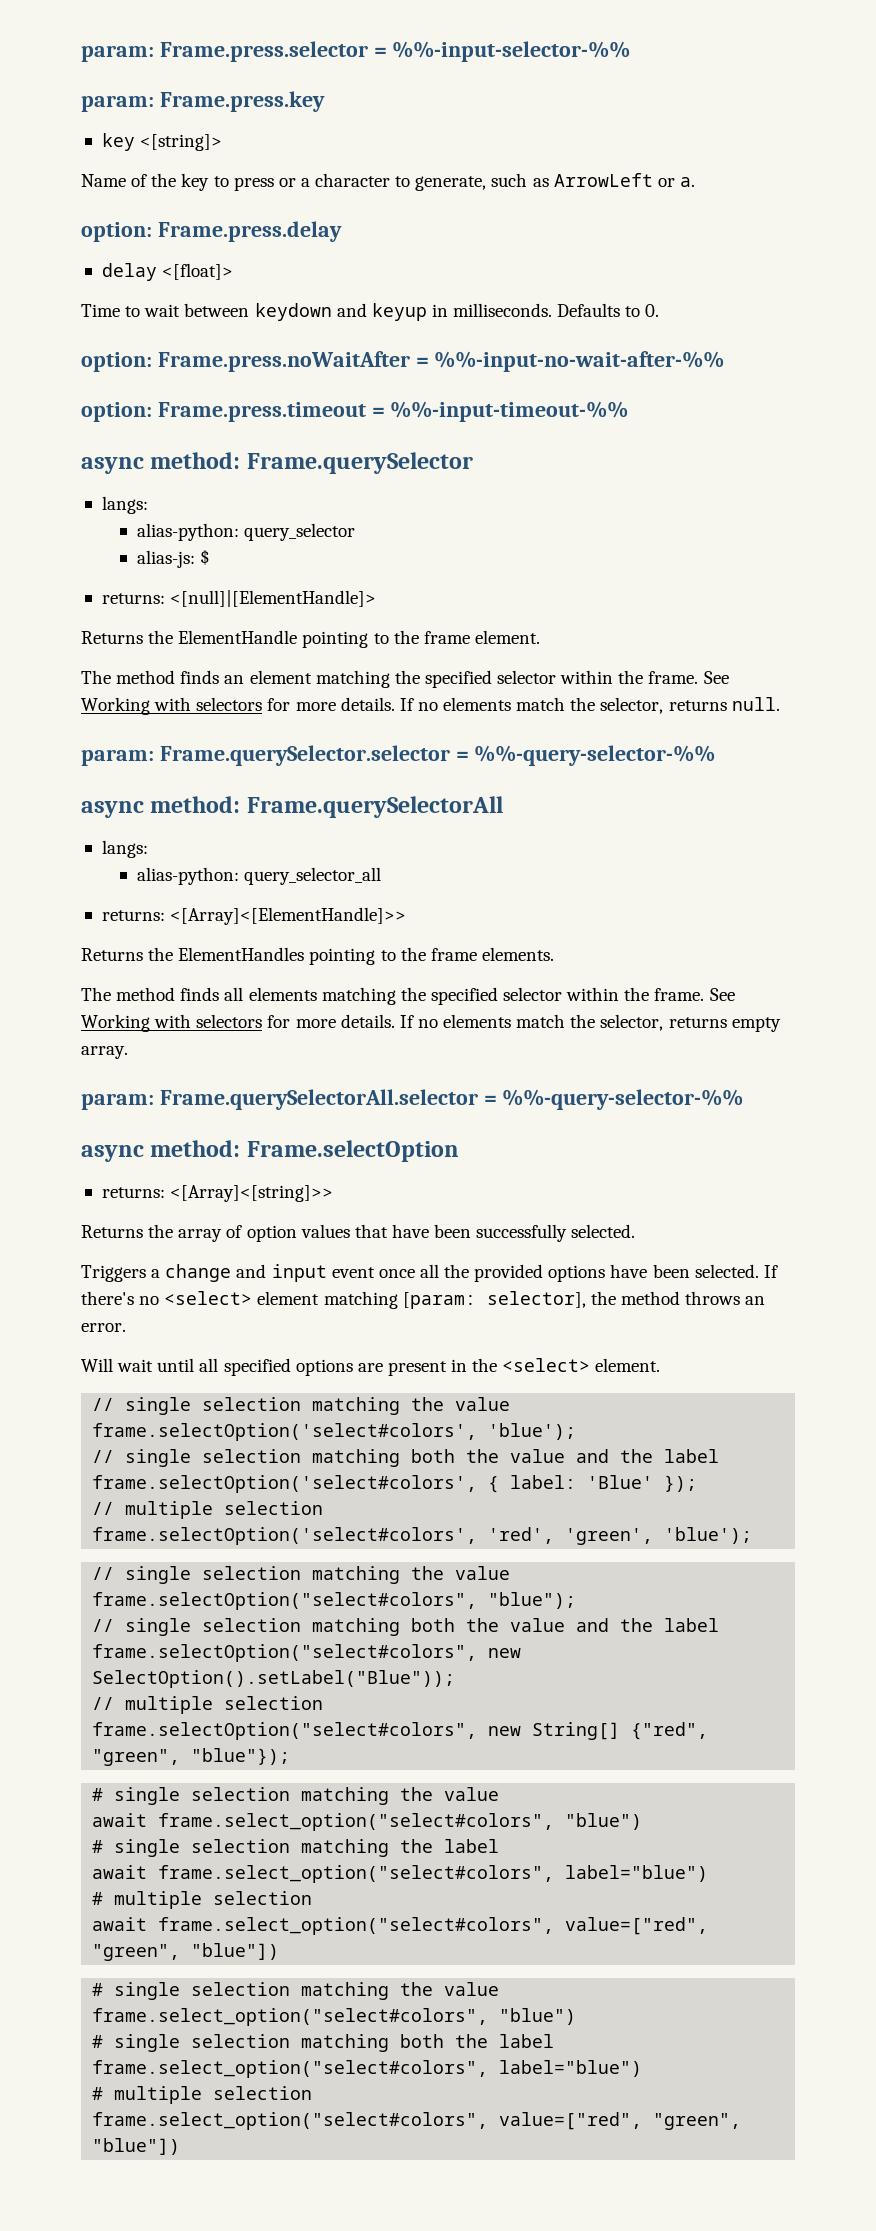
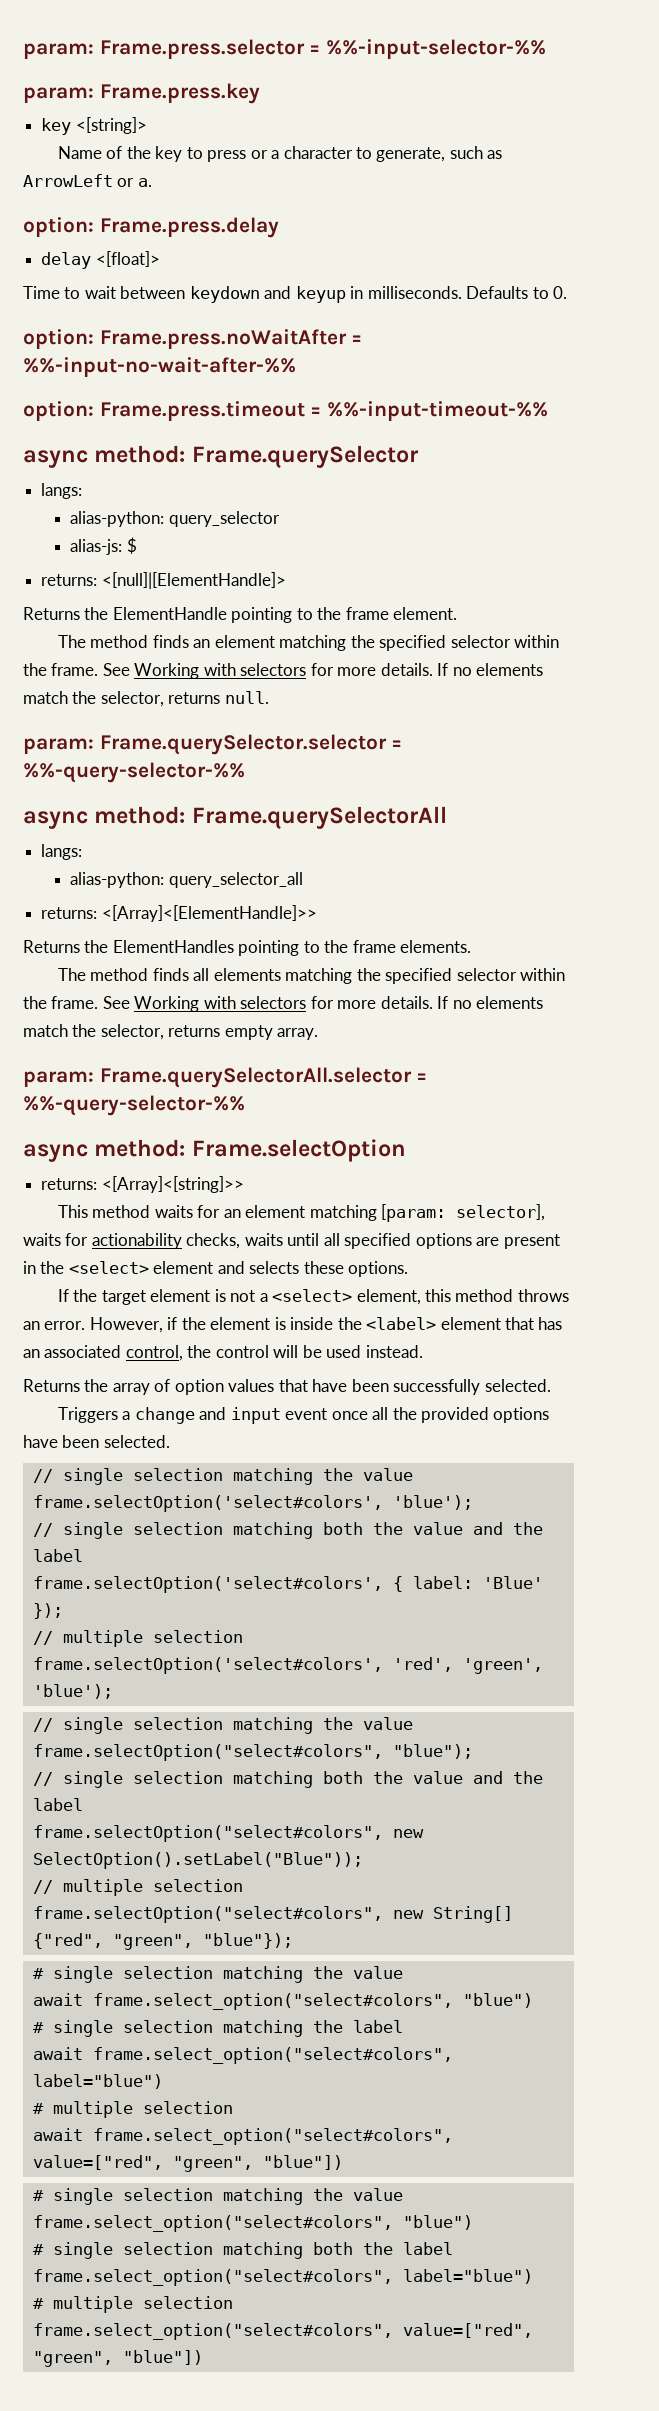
+ This method waits for an element matching [param: selector], waits for actionability checks, waits until all specified options are present in the <select> element and selects these options.
+ If the target element is not a <select> element, this method throws an error. However, if the element is inside the <label> element that has an associated control, the control will be used instead.
- If there's no <select> element matching [param: selector], the method throws an error.
- Will wait until all specified options are present in the <select> element.

